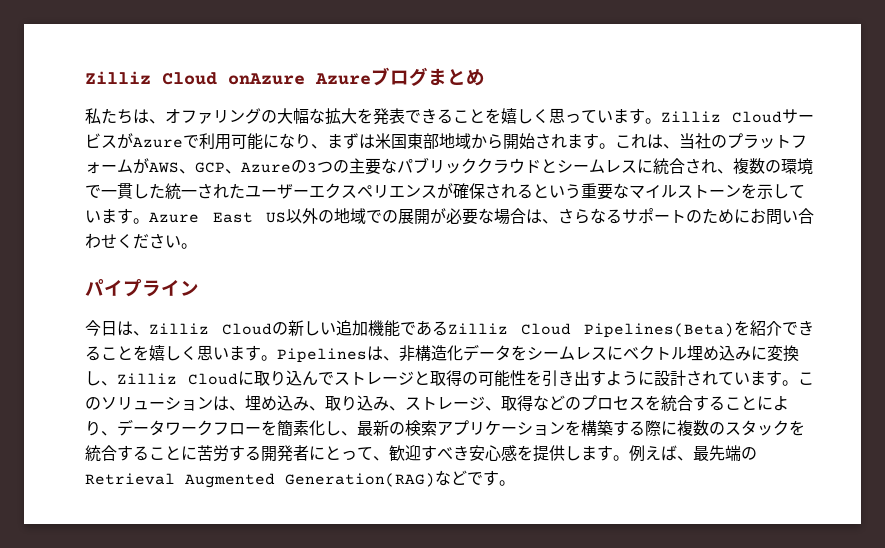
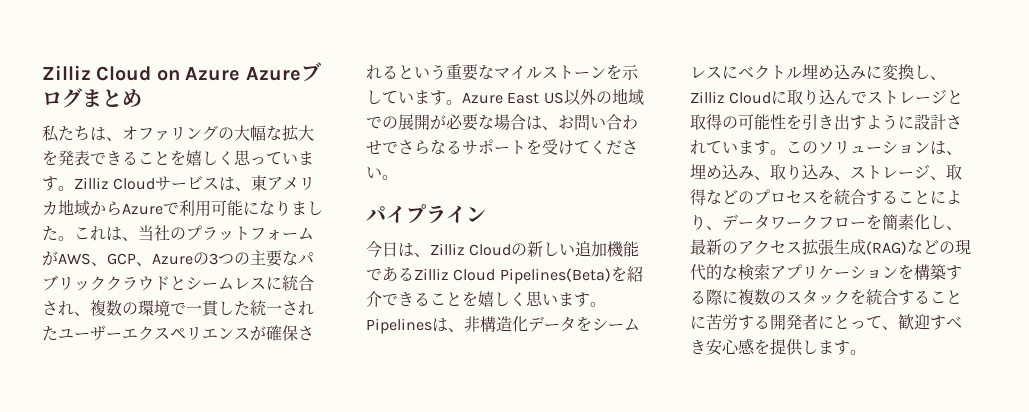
- Zilliz Cloud onAzure Azureブログまとめ
+ Zilliz Cloud on Azure Azureブログまとめ
- Zilliz CloudサービスがAzureで利用可能になり、まずは米国東部地域から開始されます。
+ Zilliz Cloudサービスは、東アメリカ地域からAzureで利用可能になりました。
- Azure East US以外の地域での展開が必要な場合は、さらなるサポートのためにお問い合わせください。
+ Azure East US以外の地域での展開が必要な場合は、お問い合わせでさらなるサポートを受けてください。
- このソリューションは、埋め込み、取り込み、ストレージ、取得などのプロセスを統合することにより、データワークフローを簡素化し、最新の検索アプリケーションを構築する際に複数のスタックを統合することに苦労する開発者にとって、歓迎すべき安心感を提供します。例えば、最先端のRetrieval Augmented Generation(RAG)などです。
+ このソリューションは、埋め込み、取り込み、ストレージ、取得などのプロセスを統合することにより、データワークフローを簡素化し、最新のアクセス拡張生成(RAG)などの現代的な検索アプリケーションを構築する際に複数のスタックを統合することに苦労する開発者にとって、歓迎すべき安心感を提供します。

